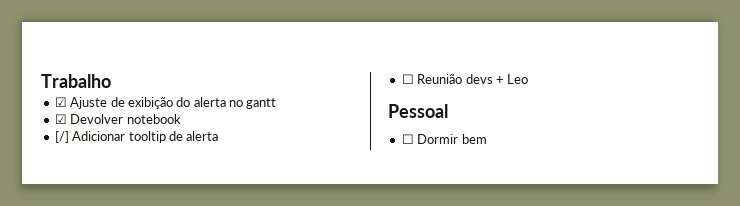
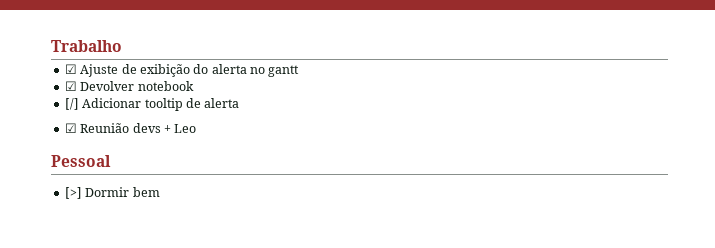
- ☐ Reunião devs + Leo
+ ☑ Reunião devs + Leo
- ☐ Dormir bem
+ [>] Dormir bem

